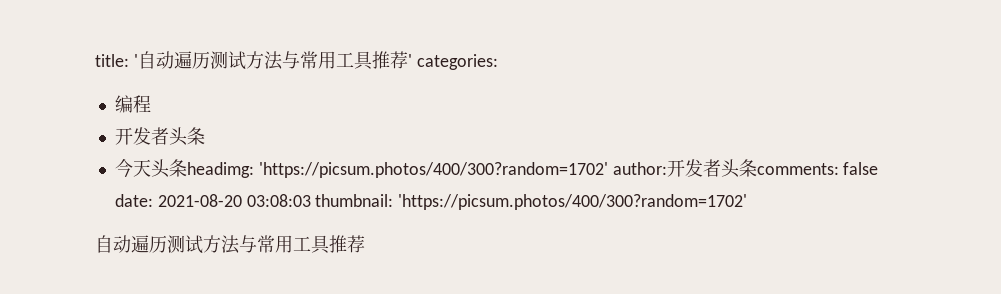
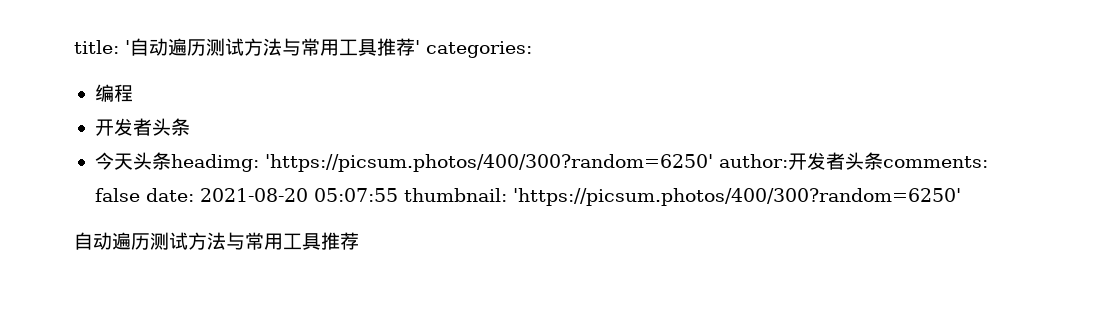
- 今天头条headimg: 'https://picsum.photos/400/300?random=1702' author:开发者头条comments: false date: 2021-08-20 03:08:03 thumbnail: 'https://picsum.photos/400/300?random=1702'
+ 今天头条headimg: 'https://picsum.photos/400/300?random=6250' author:开发者头条comments: false date: 2021-08-20 05:07:55 thumbnail: 'https://picsum.photos/400/300?random=6250'

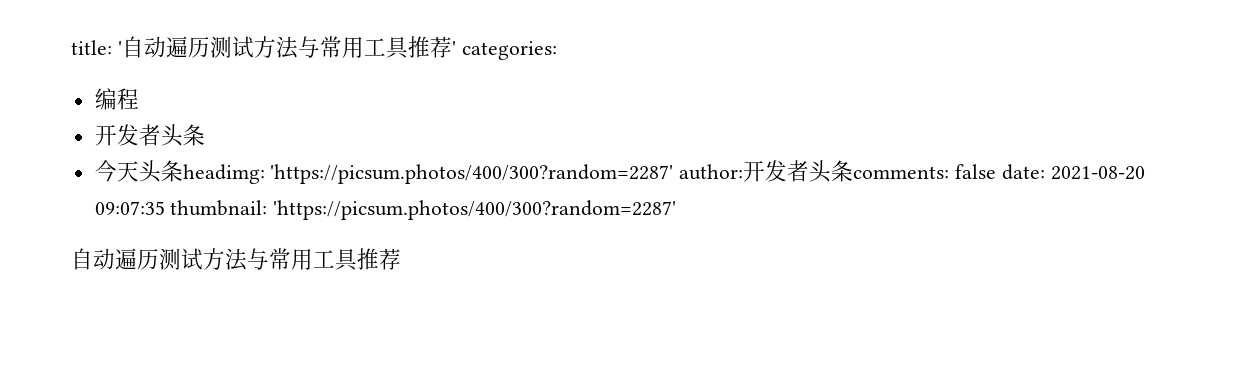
- 今天头条headimg: 'https://picsum.photos/400/300?random=6250' author:开发者头条comments: false date: 2021-08-20 05:07:55 thumbnail: 'https://picsum.photos/400/300?random=6250'
+ 今天头条headimg: 'https://picsum.photos/400/300?random=2287' author:开发者头条comments: false date: 2021-08-20 09:07:35 thumbnail: 'https://picsum.photos/400/300?random=2287'

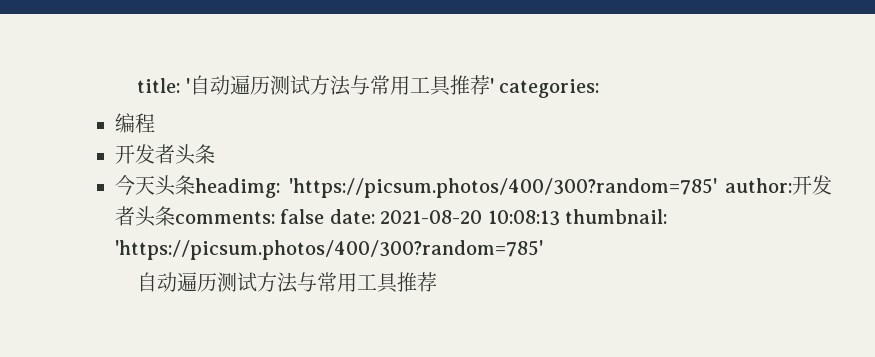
- 今天头条headimg: 'https://picsum.photos/400/300?random=2287' author:开发者头条comments: false date: 2021-08-20 09:07:35 thumbnail: 'https://picsum.photos/400/300?random=2287'
+ 今天头条headimg: 'https://picsum.photos/400/300?random=785' author:开发者头条comments: false date: 2021-08-20 10:08:13 thumbnail: 'https://picsum.photos/400/300?random=785'

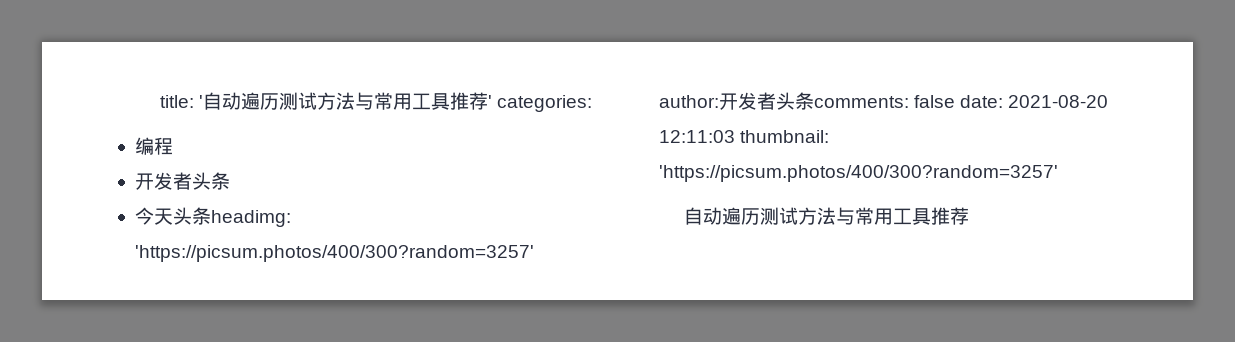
- 今天头条headimg: 'https://picsum.photos/400/300?random=785' author:开发者头条comments: false date: 2021-08-20 10:08:13 thumbnail: 'https://picsum.photos/400/300?random=785'
+ 今天头条headimg: 'https://picsum.photos/400/300?random=3257' author:开发者头条comments: false date: 2021-08-20 12:11:03 thumbnail: 'https://picsum.photos/400/300?random=3257'

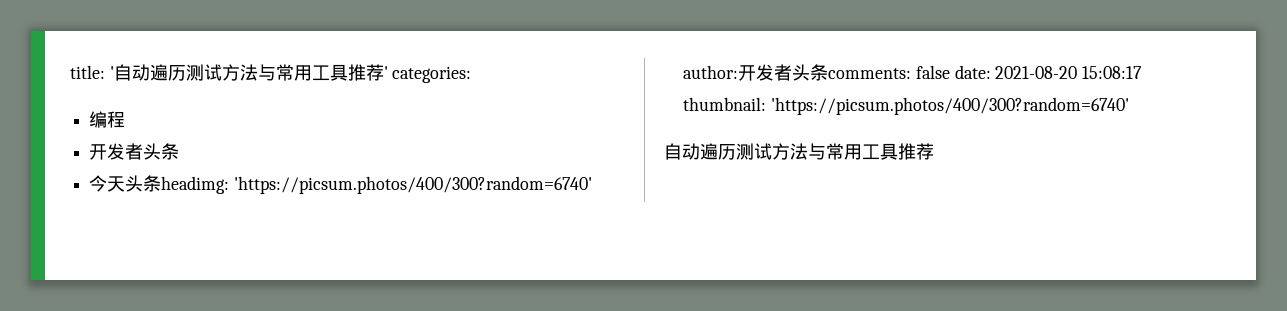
- 今天头条headimg: 'https://picsum.photos/400/300?random=3257' author:开发者头条comments: false date: 2021-08-20 12:11:03 thumbnail: 'https://picsum.photos/400/300?random=3257'
+ 今天头条headimg: 'https://picsum.photos/400/300?random=6740' author:开发者头条comments: false date: 2021-08-20 15:08:17 thumbnail: 'https://picsum.photos/400/300?random=6740'

